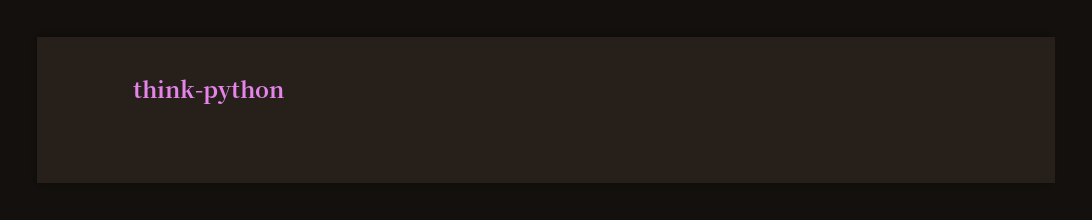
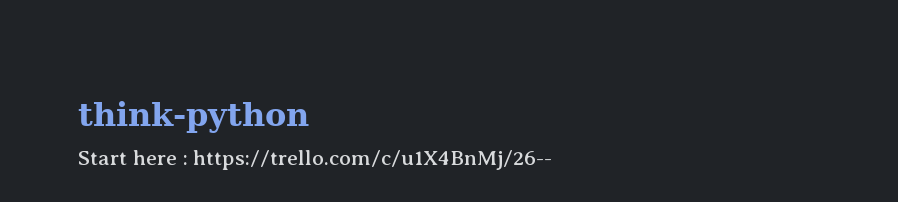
+ Start here : https://trello.com/c/u1X4BnMj/26--

